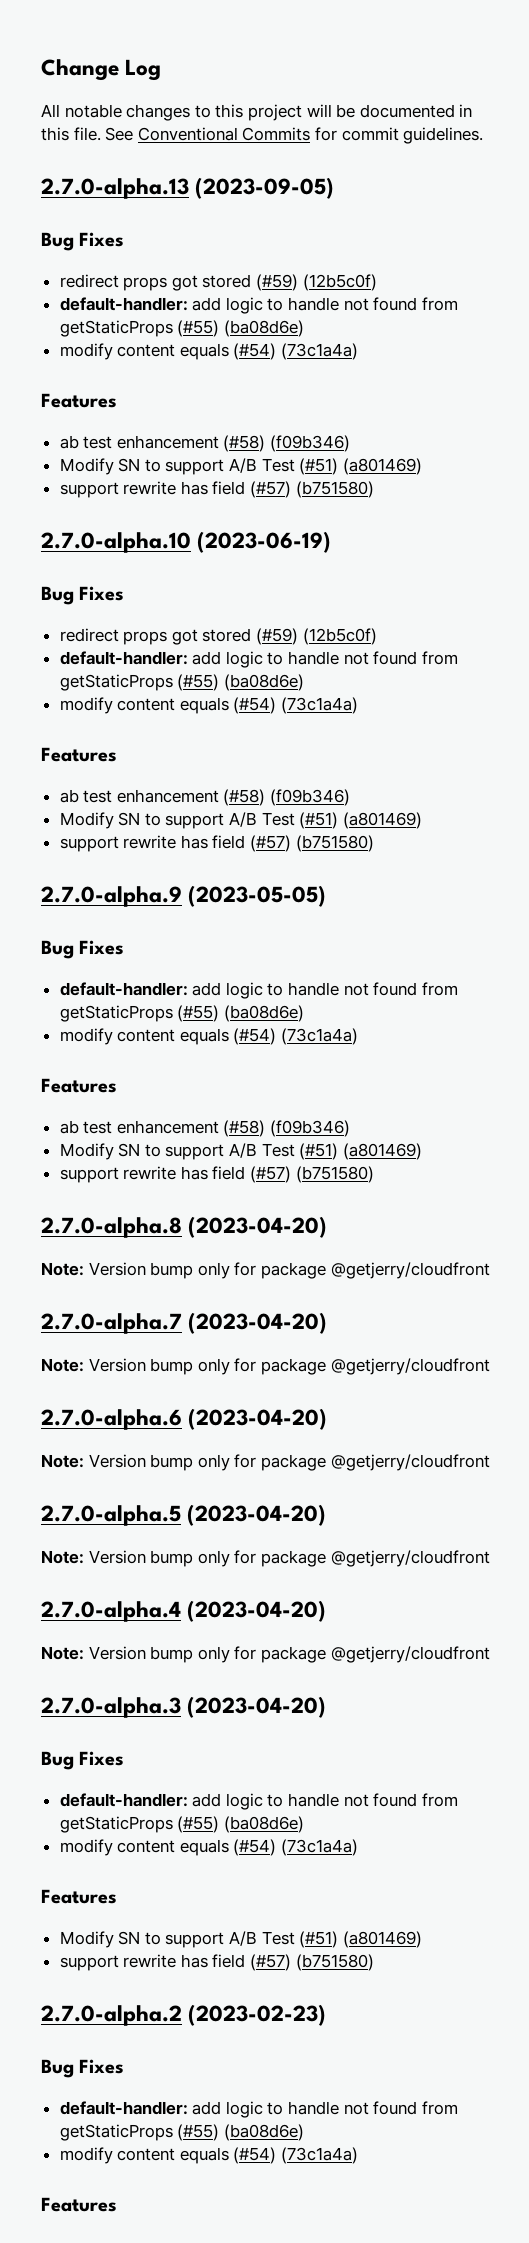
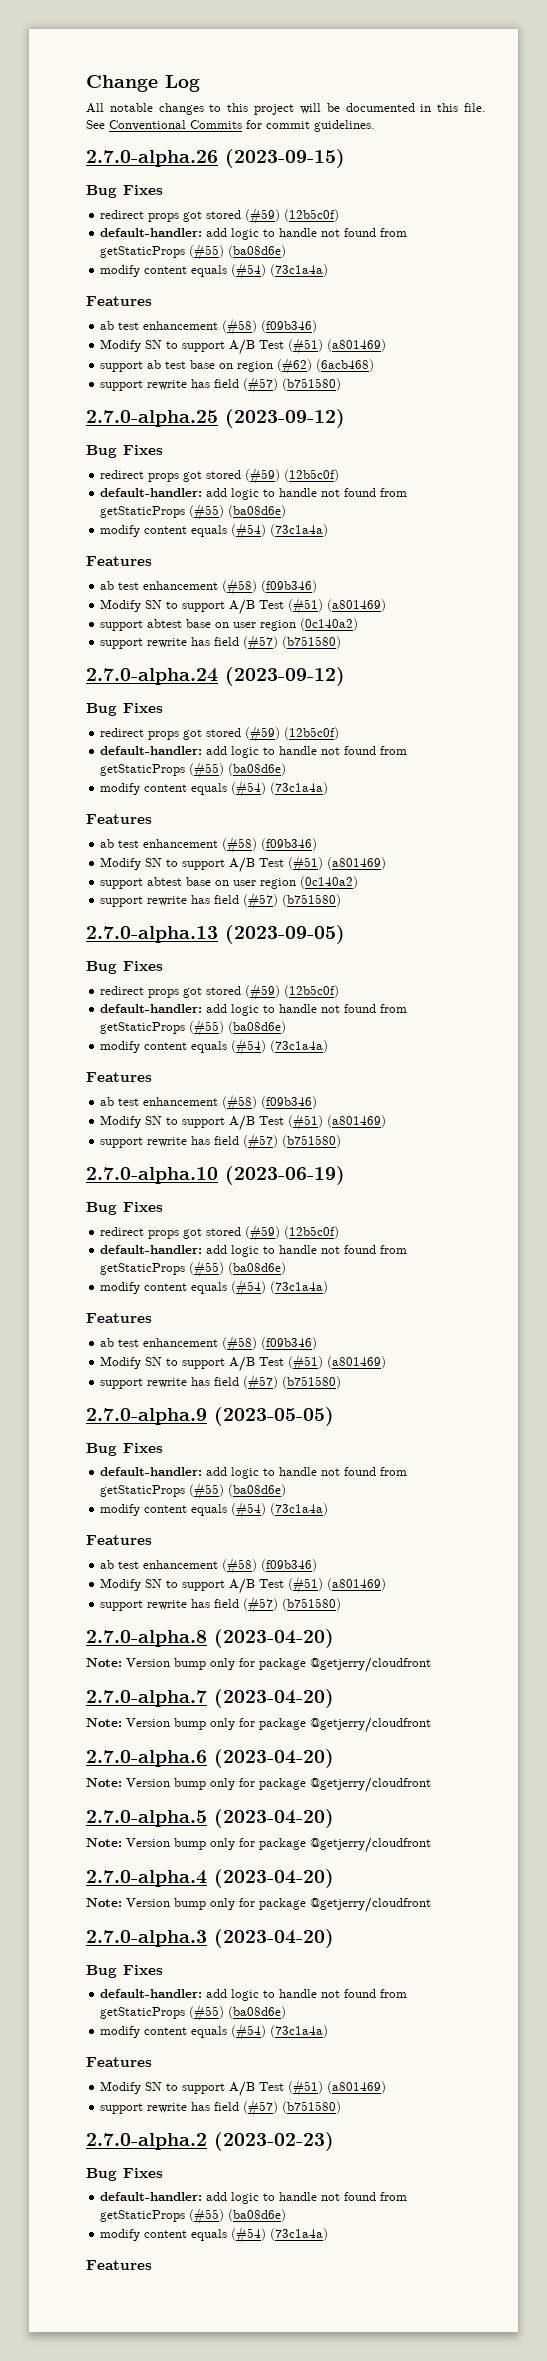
+ 2.7.0-alpha.26 (2023-09-15)
+ Bug Fixes
+ redirect props got stored (#59) (12b5c0f)
+ default-handler: add logic to handle not found from getStaticProps (#55) (ba08d6e)
+ modify content equals (#54) (73c1a4a)
+ Features
+ ab test enhancement (#58) (f09b346)
+ Modify SN to support A/B Test (#51) (a801469)
+ support ab test base on region (#62) (6acb468)
+ support rewrite has field (#57) (b751580)
+ 2.7.0-alpha.25 (2023-09-12)
+ Bug Fixes
+ redirect props got stored (#59) (12b5c0f)
+ default-handler: add logic to handle not found from getStaticProps (#55) (ba08d6e)
+ modify content equals (#54) (73c1a4a)
+ Features
+ ab test enhancement (#58) (f09b346)
+ Modify SN to support A/B Test (#51) (a801469)
+ support abtest base on user region (0c140a2)
+ support rewrite has field (#57) (b751580)
+ 2.7.0-alpha.24 (2023-09-12)
+ Bug Fixes
+ redirect props got stored (#59) (12b5c0f)
+ default-handler: add logic to handle not found from getStaticProps (#55) (ba08d6e)
+ modify content equals (#54) (73c1a4a)
+ Features
+ ab test enhancement (#58) (f09b346)
+ Modify SN to support A/B Test (#51) (a801469)
+ support abtest base on user region (0c140a2)
+ support rewrite has field (#57) (b751580)

